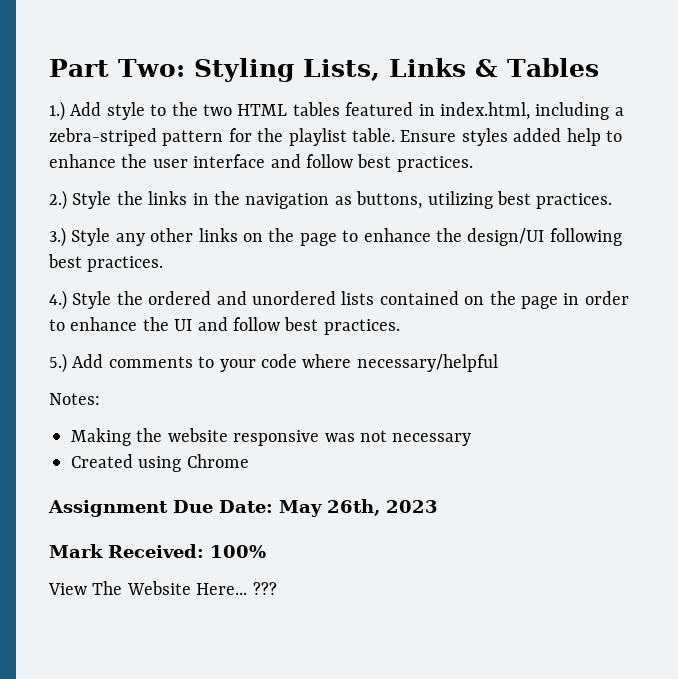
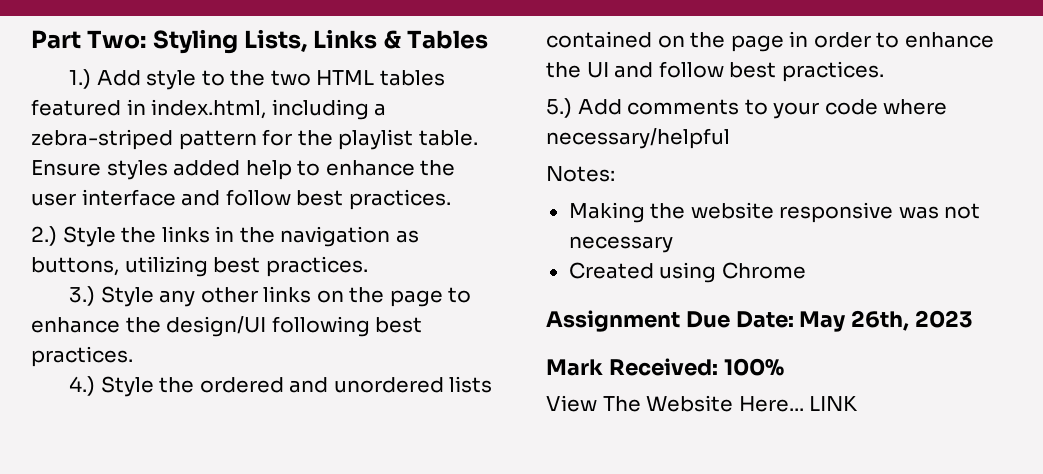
- ???
+ LINK

